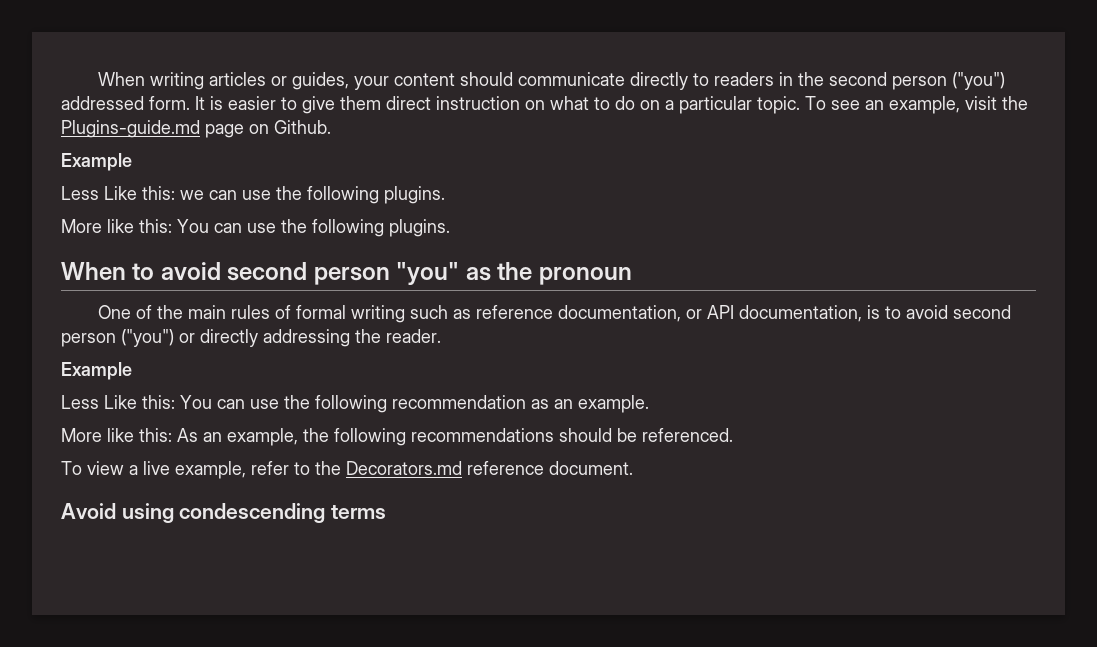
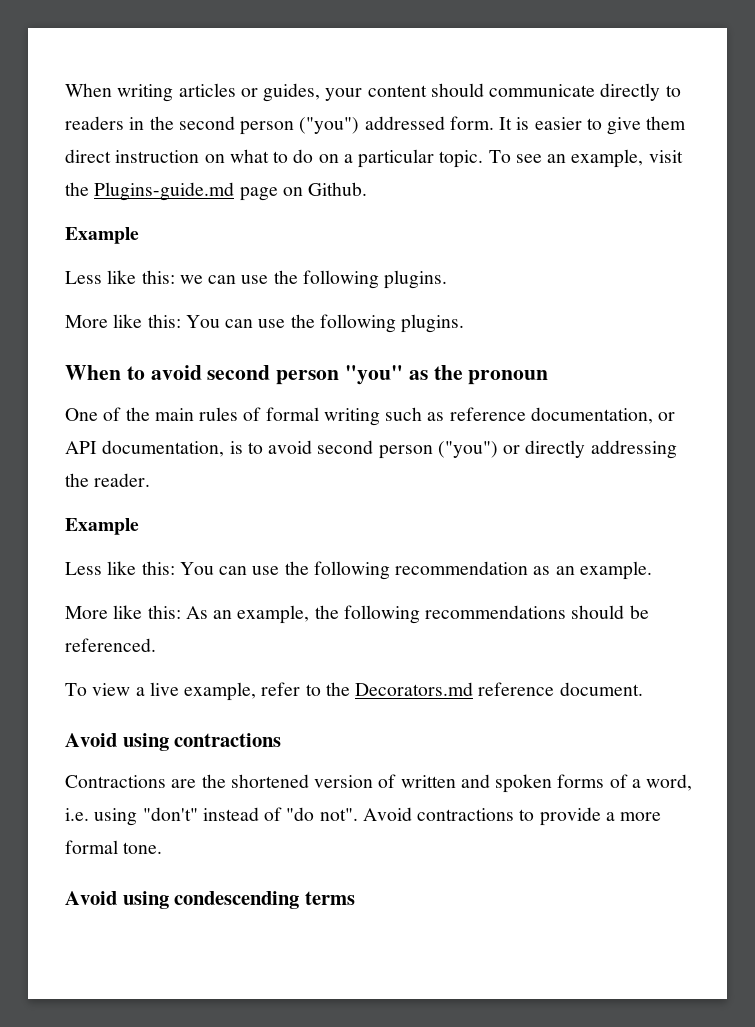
- Less Like this: we can use the following plugins.
+ Less like this: we can use the following plugins.
- Less Like this: You can use the following recommendation as an example.
+ Less like this: You can use the following recommendation as an example.
+ Avoid using contractions
+ Contractions are the shortened version of written and spoken forms of a word, i.e. using "don't" instead of "do not". Avoid contractions to provide a more formal tone.

